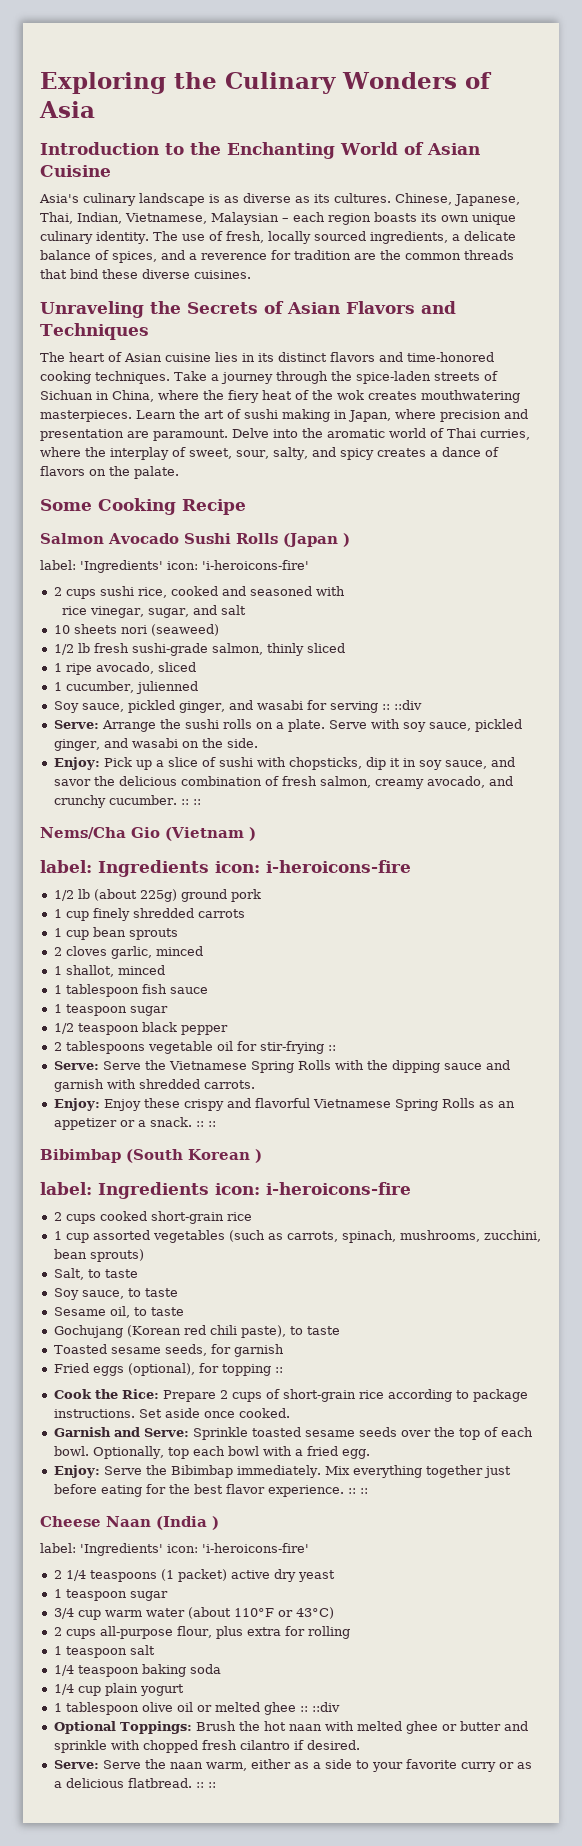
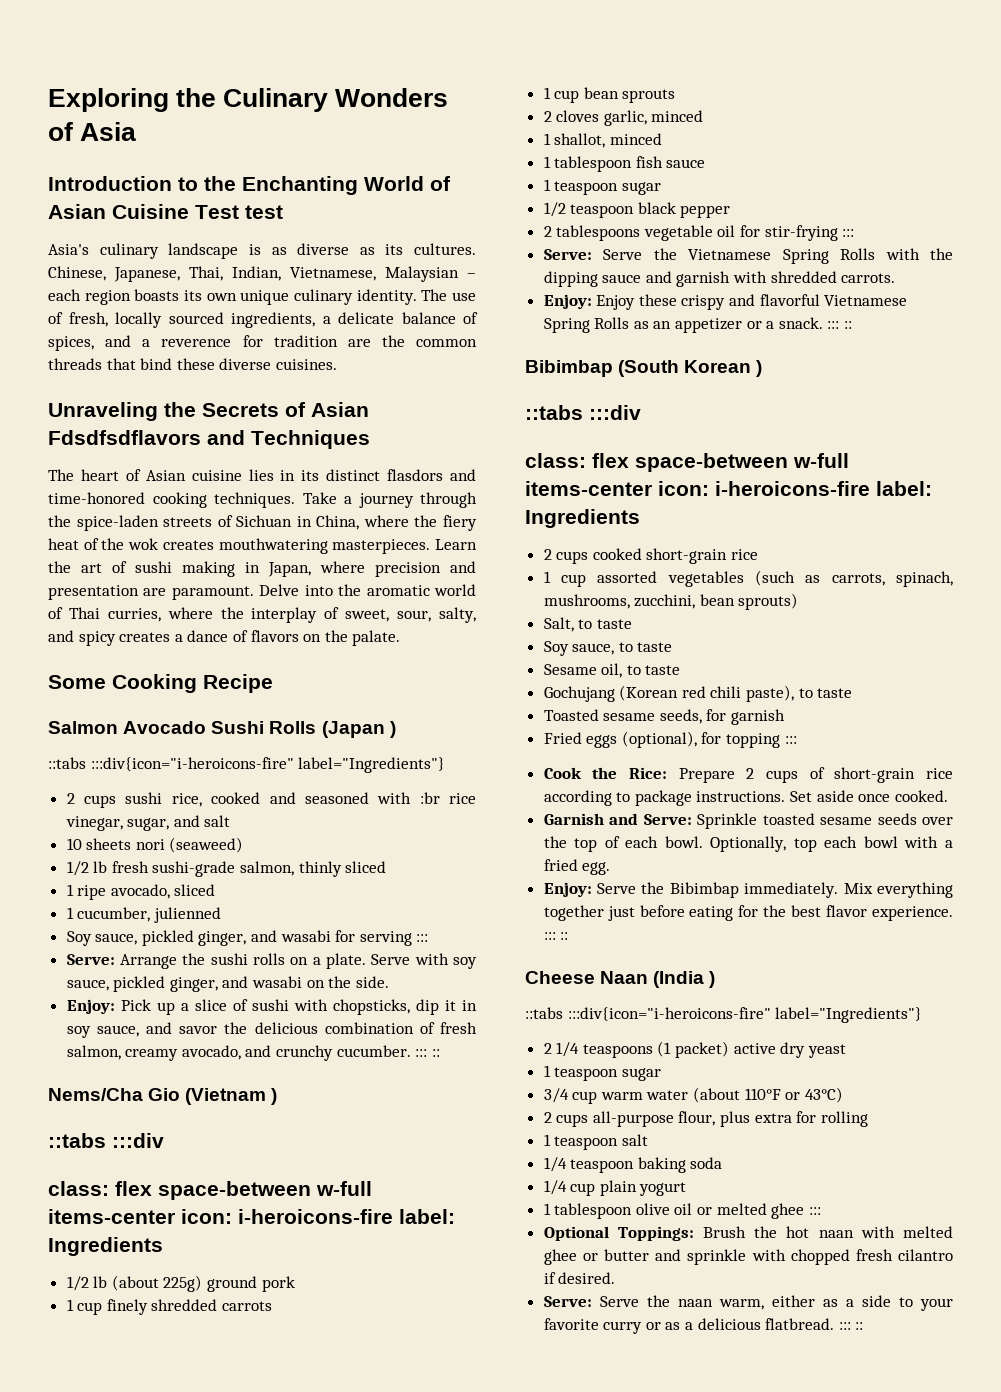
- Introduction to the Enchanting World of Asian Cuisine
+ Introduction to the Enchanting World of Asian Cuisine Test test
- Unraveling the Secrets of Asian Flavors and Techniques
+ Unraveling the Secrets of Asian Fdsdfsdflavors and Techniques
- The heart of Asian cuisine lies in its distinct flavors and time-honored cooking techniques.
+ The heart of Asian cuisine lies in its distinct flasdors and time-honored cooking techniques.
  Salmon Avocado Sushi Rolls (Japan )
- label: 'Ingredients' icon: 'i-heroicons-fire'
+ ::tabs :::div{icon="i-heroicons-fire" label="Ingredients"}
- 2 cups sushi rice, cooked and seasoned with
- rice vinegar, sugar, and salt
+ 2 cups sushi rice, cooked and seasoned with :br rice vinegar, sugar, and salt
- Soy sauce, pickled ginger, and wasabi for serving :: ::div
+ Soy sauce, pickled ginger, and wasabi for serving :::
- Enjoy: Pick up a slice of sushi with chopsticks, dip it in soy sauce, and savor the delicious combination of fresh salmon, creamy avocado, and crunchy cucumber. :: ::
+ Enjoy: Pick up a slice of sushi with chopsticks, dip it in soy sauce, and savor the delicious combination of fresh salmon, creamy avocado, and crunchy cucumber. ::: ::
  Nems/Cha Gio (Vietnam )
- label: Ingredients icon: i-heroicons-fire
+ ::tabs :::div
+ class: flex space-between w-full items-center icon: i-heroicons-fire label: Ingredients
- 2 tablespoons vegetable oil for stir-frying ::
+ 2 tablespoons vegetable oil for stir-frying :::
- Enjoy: Enjoy these crispy and flavorful Vietnamese Spring Rolls as an appetizer or a snack. :: ::
+ Enjoy: Enjoy these crispy and flavorful Vietnamese Spring Rolls as an appetizer or a snack. ::: ::
  Bibimbap (South Korean )
- label: Ingredients icon: i-heroicons-fire
+ ::tabs :::div
+ class: flex space-between w-full items-center icon: i-heroicons-fire label: Ingredients
- Fried eggs (optional), for topping ::
+ Fried eggs (optional), for topping :::
- Mix everything together just before eating for the best flavor experience. :: ::
+ Mix everything together just before eating for the best flavor experience. ::: ::
  Cheese Naan (India )
- label: 'Ingredients' icon: 'i-heroicons-fire'
+ ::tabs :::div{icon="i-heroicons-fire" label="Ingredients"}
- 1 tablespoon olive oil or melted ghee :: ::div
+ 1 tablespoon olive oil or melted ghee :::
- Serve: Serve the naan warm, either as a side to your favorite curry or as a delicious flatbread. :: ::
+ Serve: Serve the naan warm, either as a side to your favorite curry or as a delicious flatbread. ::: ::

